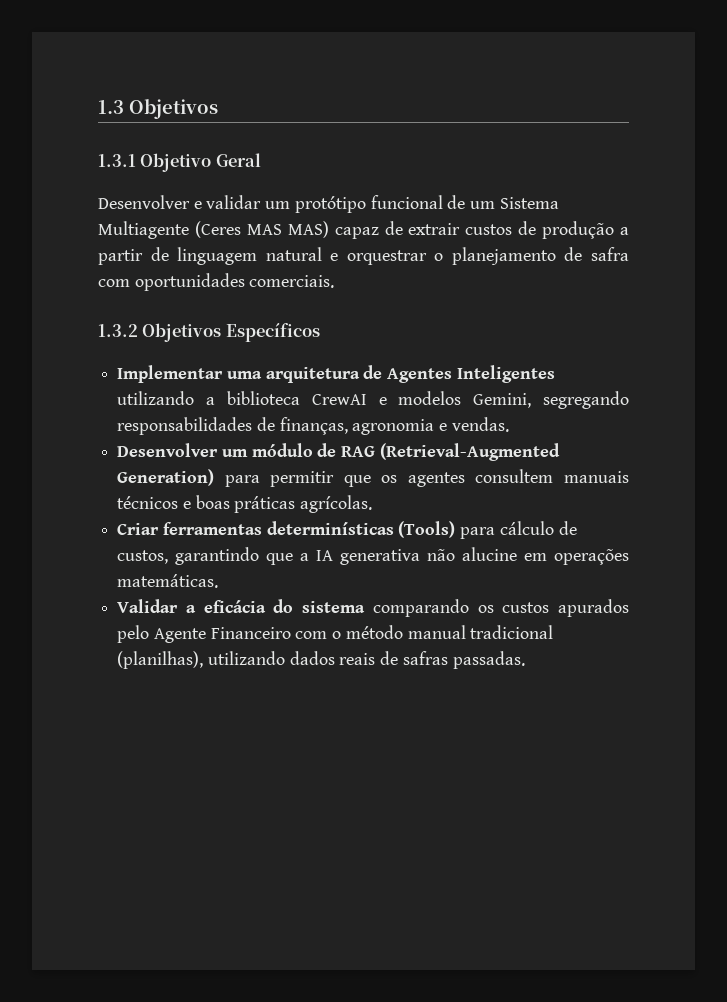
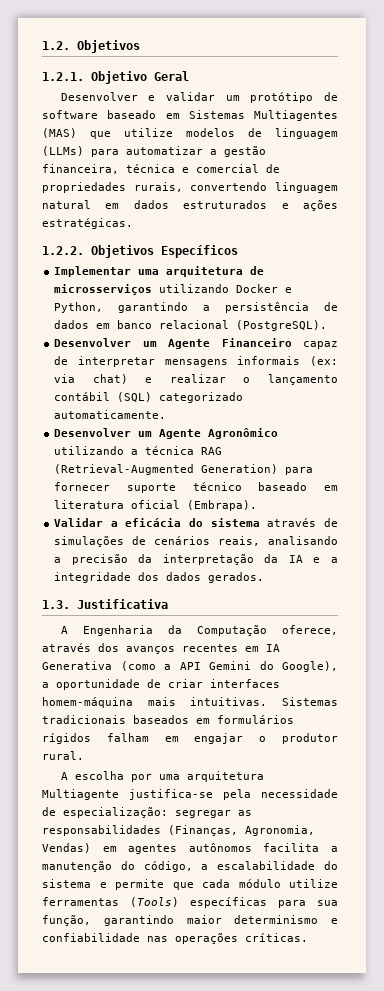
- 1.3 Objetivos
+ 1.2. Objetivos
- 1.3.1 Objetivo Geral
+ 1.2.1. Objetivo Geral
- Desenvolver e validar um protótipo funcional de um Sistema Multiagente (Ceres MAS MAS) capaz de extrair custos de produção a partir de linguagem natural e orquestrar o planejamento de safra com oportunidades comerciais.
- 1.3.2 Objetivos Específicos
+ Desenvolver e validar um protótipo de software baseado em Sistemas Multiagentes (MAS) que utilize modelos de linguagem (LLMs) para automatizar a gestão financeira, técnica e comercial de propriedades rurais, convertendo linguagem natural em dados estruturados e ações estratégicas.
+ 1.2.2. Objetivos Específicos
- Implementar uma arquitetura de Agentes Inteligentes utilizando a biblioteca CrewAI e modelos Gemini, segregando responsabilidades de finanças, agronomia e vendas.
- Desenvolver um módulo de RAG (Retrieval-Augmented Generation) para permitir que os agentes consultem manuais técnicos e boas práticas agrícolas.
- Criar ferramentas determinísticas (Tools) para cálculo de custos, garantindo que a IA generativa não alucine em operações matemáticas.
+ Implementar uma arquitetura de microsserviços utilizando Docker e Python, garantindo a persistência de dados em banco relacional (PostgreSQL).
+ Desenvolver um Agente Financeiro capaz de interpretar mensagens informais (ex: via chat) e realizar o lançamento contábil (SQL) categorizado automaticamente.
+ Desenvolver um Agente Agronômico utilizando a técnica RAG (Retrieval-Augmented Generation) para fornecer suporte técnico baseado em literatura oficial (Embrapa).
- Validar a eficácia do sistema comparando os custos apurados pelo Agente Financeiro com o método manual tradicional (planilhas), utilizando dados reais de safras passadas.
+ Validar a eficácia do sistema através de simulações de cenários reais, analisando a precisão da interpretação da IA e a integridade dos dados gerados.
+ 1.3. Justificativa
+ A Engenharia da Computação oferece, através dos avanços recentes em IA Generativa (como a API Gemini do Google), a oportunidade de criar interfaces homem-máquina mais intuitivas. Sistemas tradicionais baseados em formulários rígidos falham em engajar o produtor rural.
+ A escolha por uma arquitetura Multiagente justifica-se pela necessidade de especialização: segregar as responsabilidades (Finanças, Agronomia, Vendas) em agentes autônomos facilita a manutenção do código, a escalabilidade do sistema e permite que cada módulo utilize ferramentas (Tools) específicas para sua função, garantindo maior determinismo e confiabilidade nas operações críticas.

